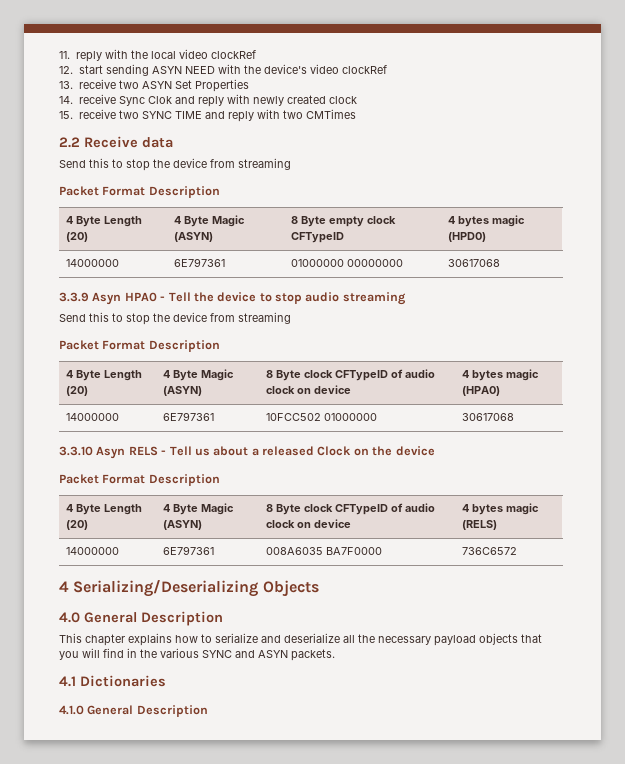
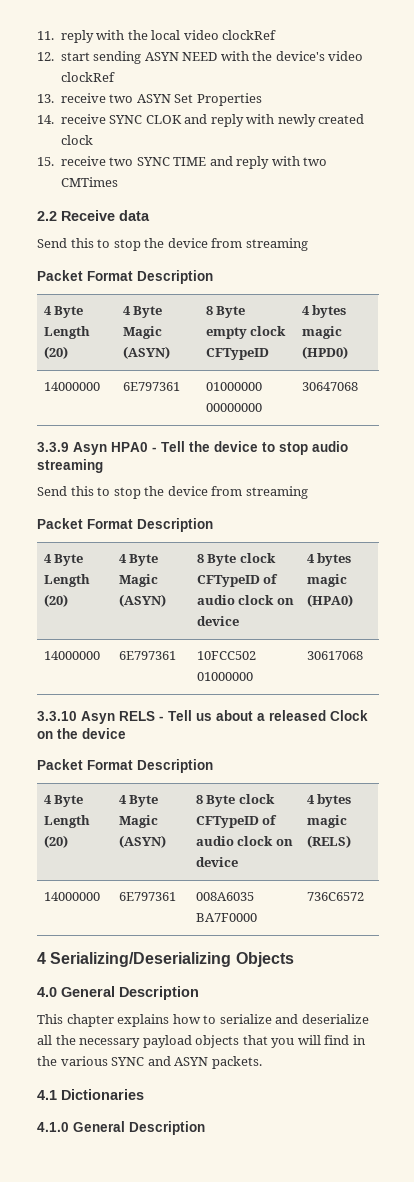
- 14. receive Sync Clok and reply with newly created clock
+ 14. receive SYNC CLOK and reply with newly created clock
- 14000000 | 6E797361 | 01000000 00000000 | 30617068
+ 14000000 | 6E797361 | 01000000 00000000 | 30647068

